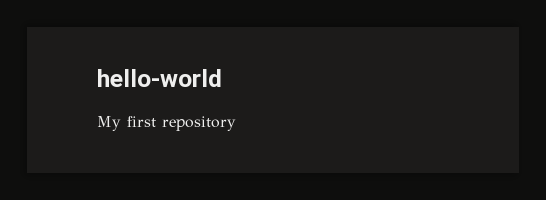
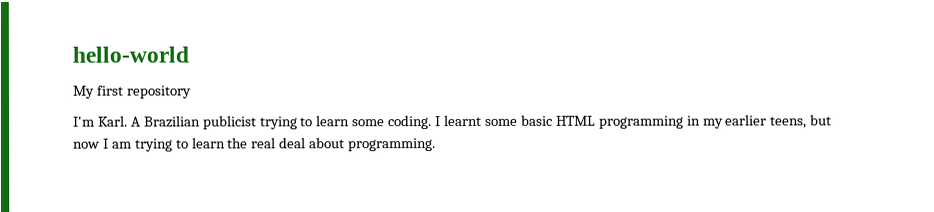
+ I'm Karl. A Brazilian publicist trying to learn some coding. I learnt some basic HTML programming in my earlier teens, but now I am trying to learn the real deal about programming.

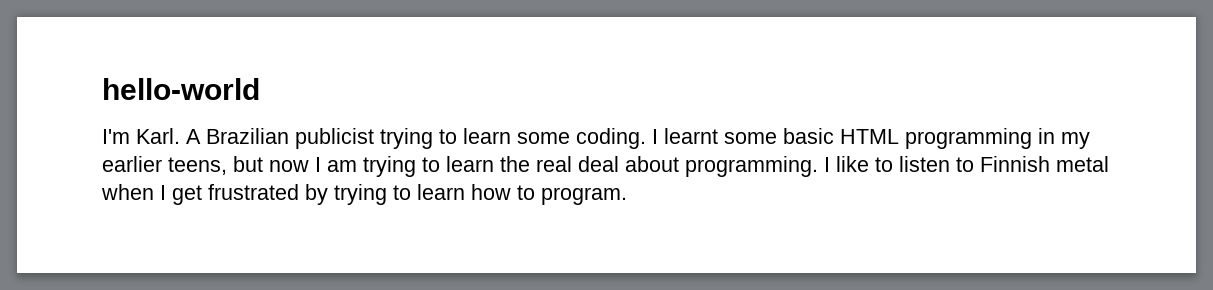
- My first repository
+ I like to listen to Finnish metal when I get frustrated by trying to learn how to program.

